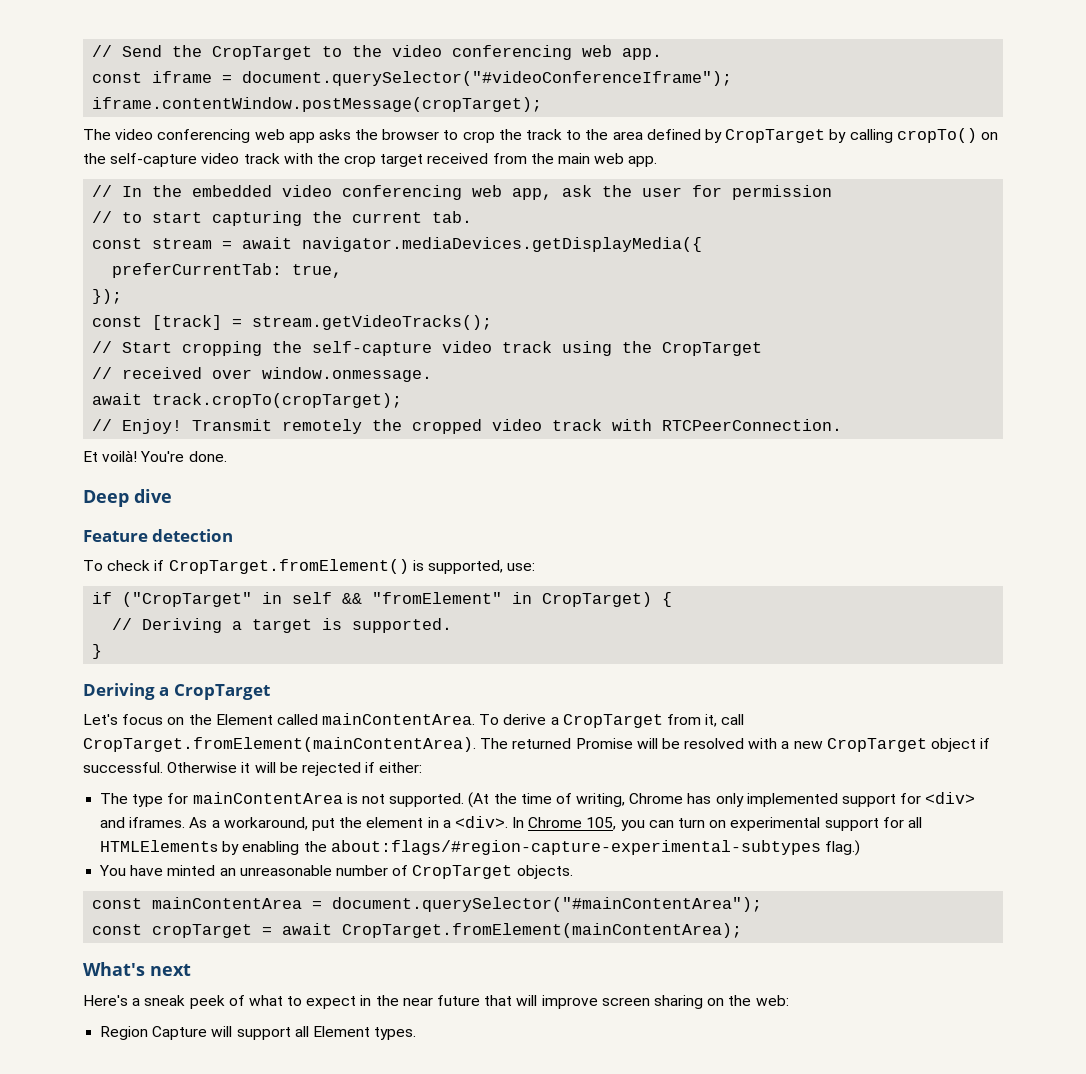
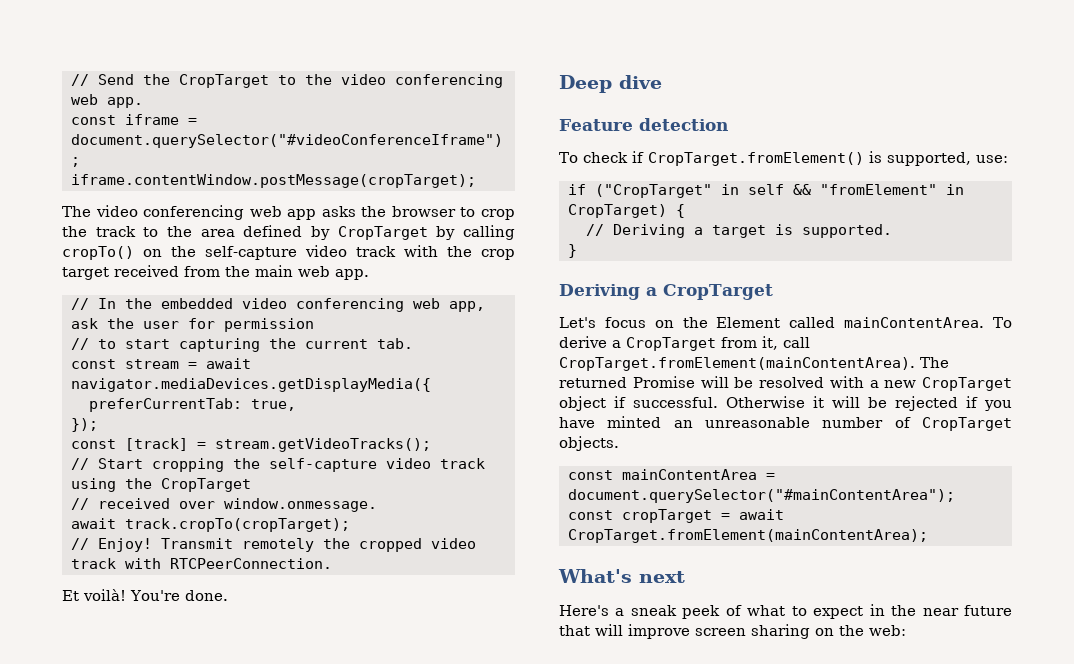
- Otherwise it will be rejected if either:
- The type for mainContentArea is not supported. (At the time of writing, Chrome has only implemented support for <div> and iframes. As a workaround, put the element in a <div>. In Chrome 105, you can turn on experimental support for all HTMLElements by enabling the about:flags/#region-capture-experimental-subtypes flag.)
- You have minted an unreasonable number of CropTarget objects.
+ Otherwise it will be rejected if you have minted an unreasonable number of CropTarget objects.
- Region Capture will support all Element types.

